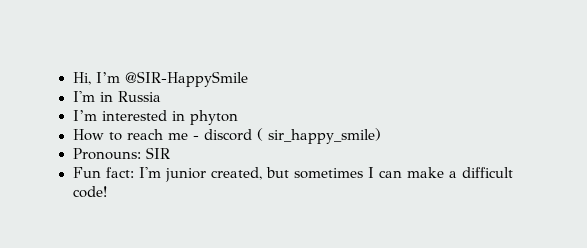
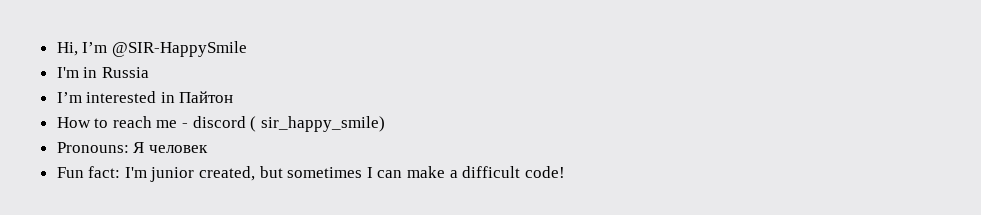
- I’m interested in phyton
+ I’m interested in Пайтон
- Pronouns: SIR
+ Pronouns: Я человек

